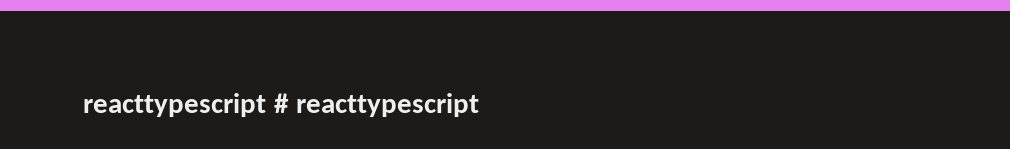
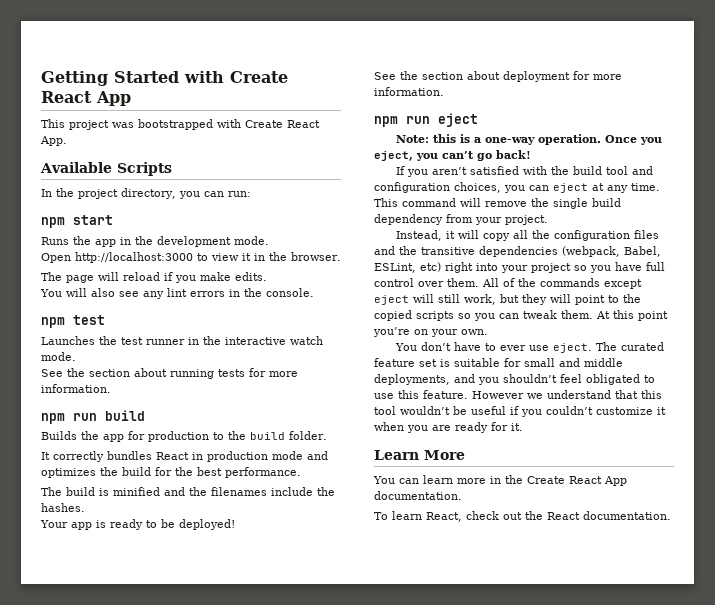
- reacttypescript # reacttypescript
+ Getting Started with Create React App
+ This project was bootstrapped with Create React App.
+ Available Scripts
+ In the project directory, you can run:
+ npm start
+ Runs the app in the development mode.
+ Open http://localhost:3000 to view it in the browser.
+ The page will reload if you make edits.
+ You will also see any lint errors in the console.
+ npm test
+ Launches the test runner in the interactive watch mode.
+ See the section about running tests for more information.
+ npm run build
+ Builds the app for production to the build folder.
+ It correctly bundles React in production mode and optimizes the build for the best performance.
+ The build is minified and the filenames include the hashes.
+ Your app is ready to be deployed!
+ See the section about deployment for more information.
+ npm run eject
+ Note: this is a one-way operation. Once you eject, you can’t go back!
+ If you aren’t satisfied with the build tool and configuration choices, you can eject at any time. This command will remove the single build dependency from your project.
+ Instead, it will copy all the configuration files and the transitive dependencies (webpack, Babel, ESLint, etc) right into your project so you have full control over them. All of the commands except eject will still work, but they will point to the copied scripts so you can tweak them. At this point you’re on your own.
+ You don’t have to ever use eject. The curated feature set is suitable for small and middle deployments, and you shouldn’t feel obligated to use this feature. However we understand that this tool wouldn’t be useful if you couldn’t customize it when you are ready for it.
+ Learn More
+ You can learn more in the Create React App documentation.
+ To learn React, check out the React documentation.

